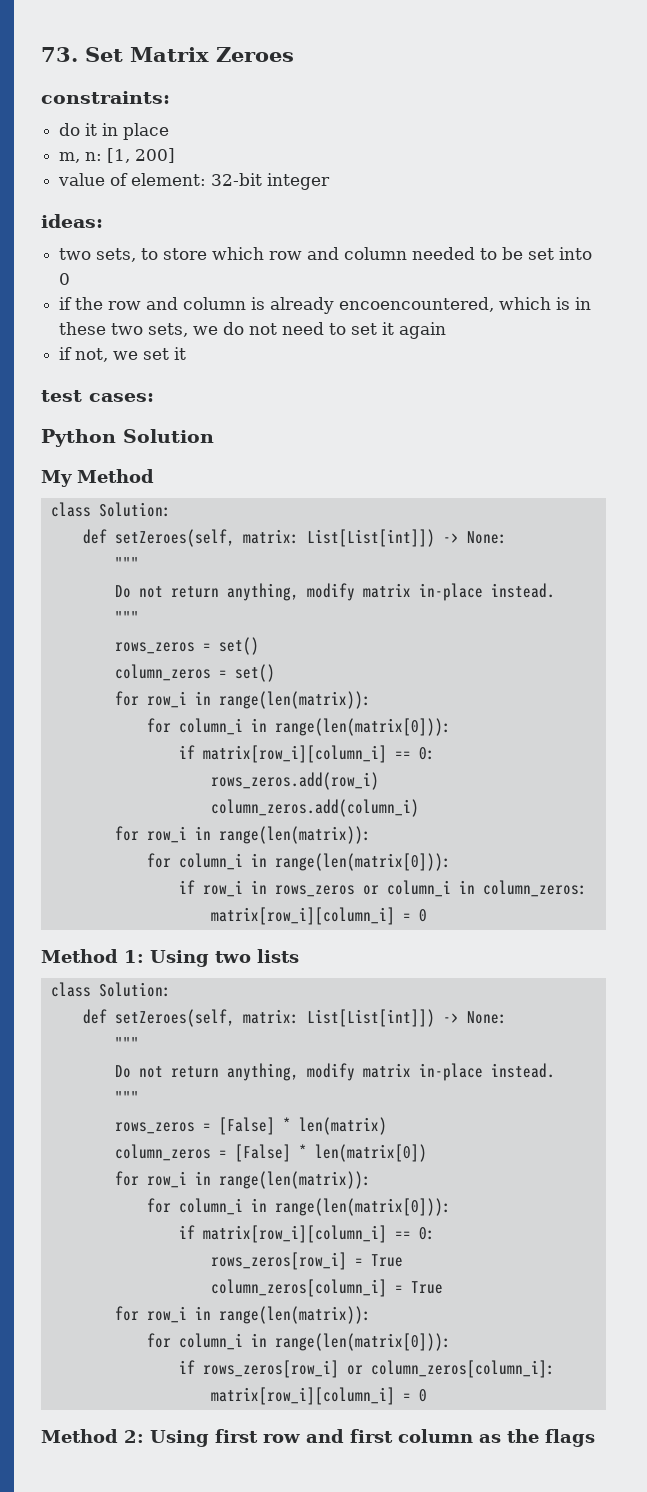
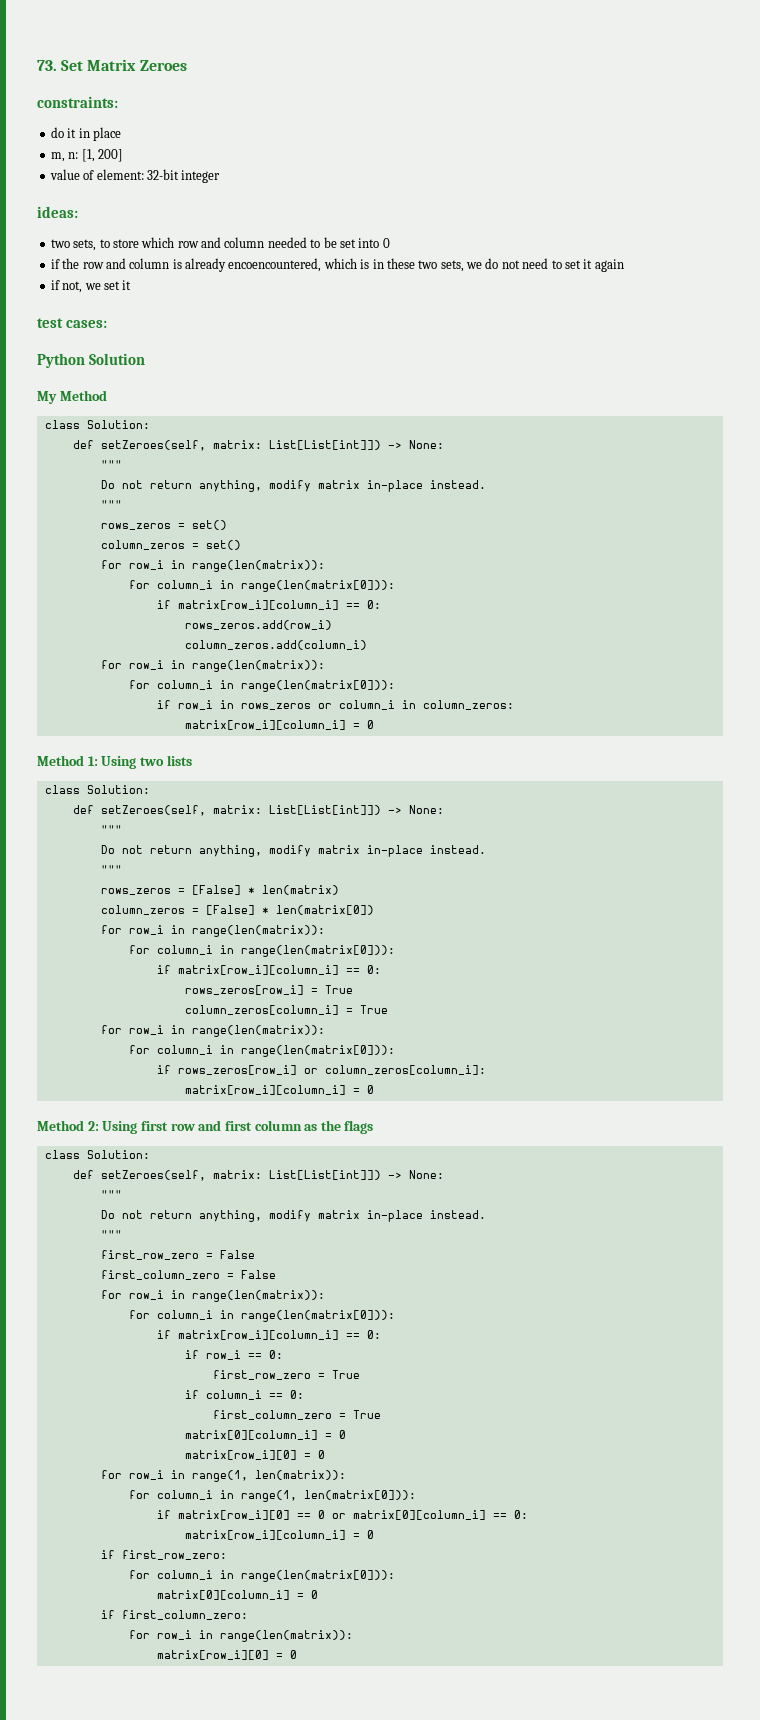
  Method 2: Using first row and first column as the flags
+ class Solution:
+ def setZeroes(self, matrix: List[List[int]]) -> None:
+ """
+ Do not return anything, modify matrix in-place instead.
+ """
+ first_row_zero = False
+ first_column_zero = False
+ for row_i in range(len(matrix)):
+ for column_i in range(len(matrix[0])):
+ if matrix[row_i][column_i] == 0:
+ if row_i == 0:
+ first_row_zero = True
+ if column_i == 0:
+ first_column_zero = True
+ matrix[0][column_i] = 0
+ matrix[row_i][0] = 0
+ for row_i in range(1, len(matrix)):
+ for column_i in range(1, len(matrix[0])):
+ if matrix[row_i][0] == 0 or matrix[0][column_i] == 0:
+ matrix[row_i][column_i] = 0
+ if first_row_zero:
+ for column_i in range(len(matrix[0])):
+ matrix[0][column_i] = 0
+ if first_column_zero:
+ for row_i in range(len(matrix)):
+ matrix[row_i][0] = 0

